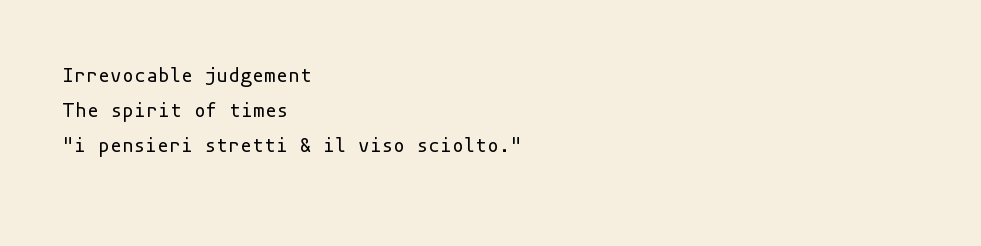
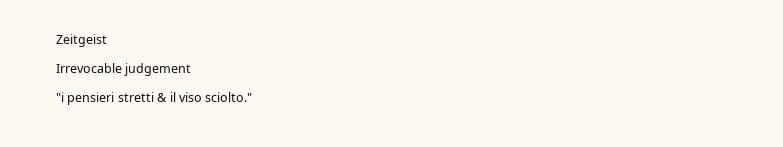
+ Zeitgeist
- The spirit of times

